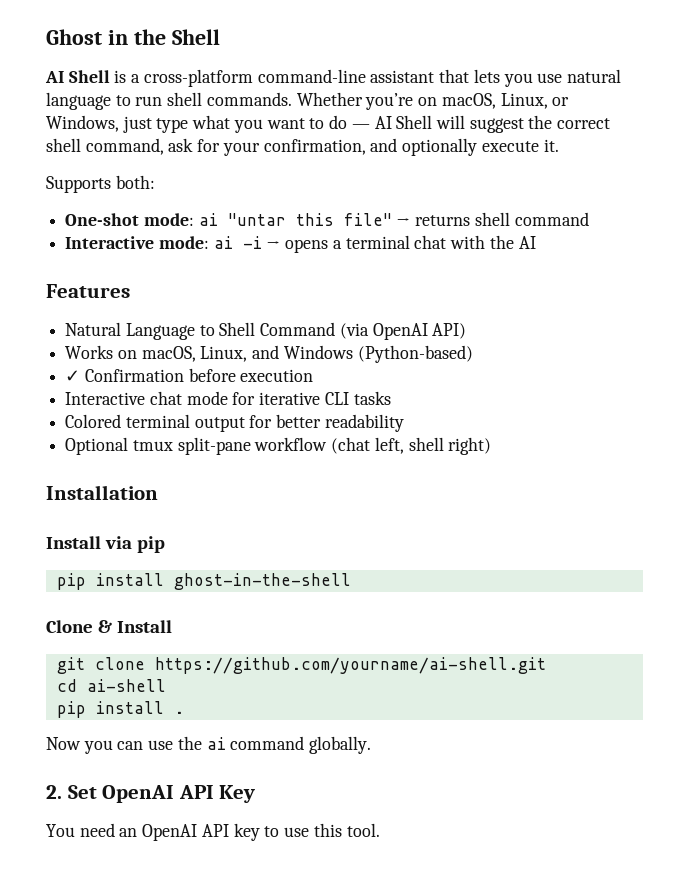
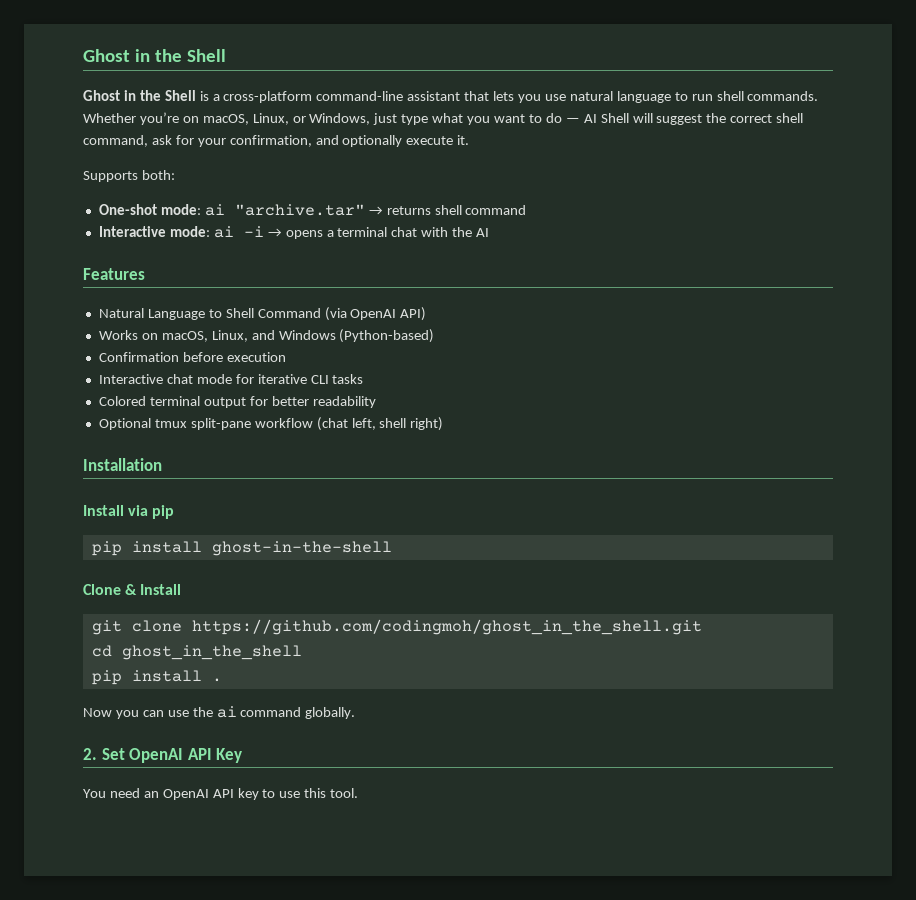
- AI Shell is a cross-platform command-line assistant that lets you use natural language to run shell commands.
+ Ghost in the Shell is a cross-platform command-line assistant that lets you use natural language to run shell commands.
- One-shot mode: ai "untar this file" → returns shell command
+ One-shot mode: ai "archive.tar" → returns shell command
- ✓ Confirmation before execution
+ Confirmation before execution
- git clone https://github.com/yourname/ai-shell.git
+ git clone https://github.com/codingmoh/ghost_in_the_shell.git
- cd ai-shell
+ cd ghost_in_the_shell

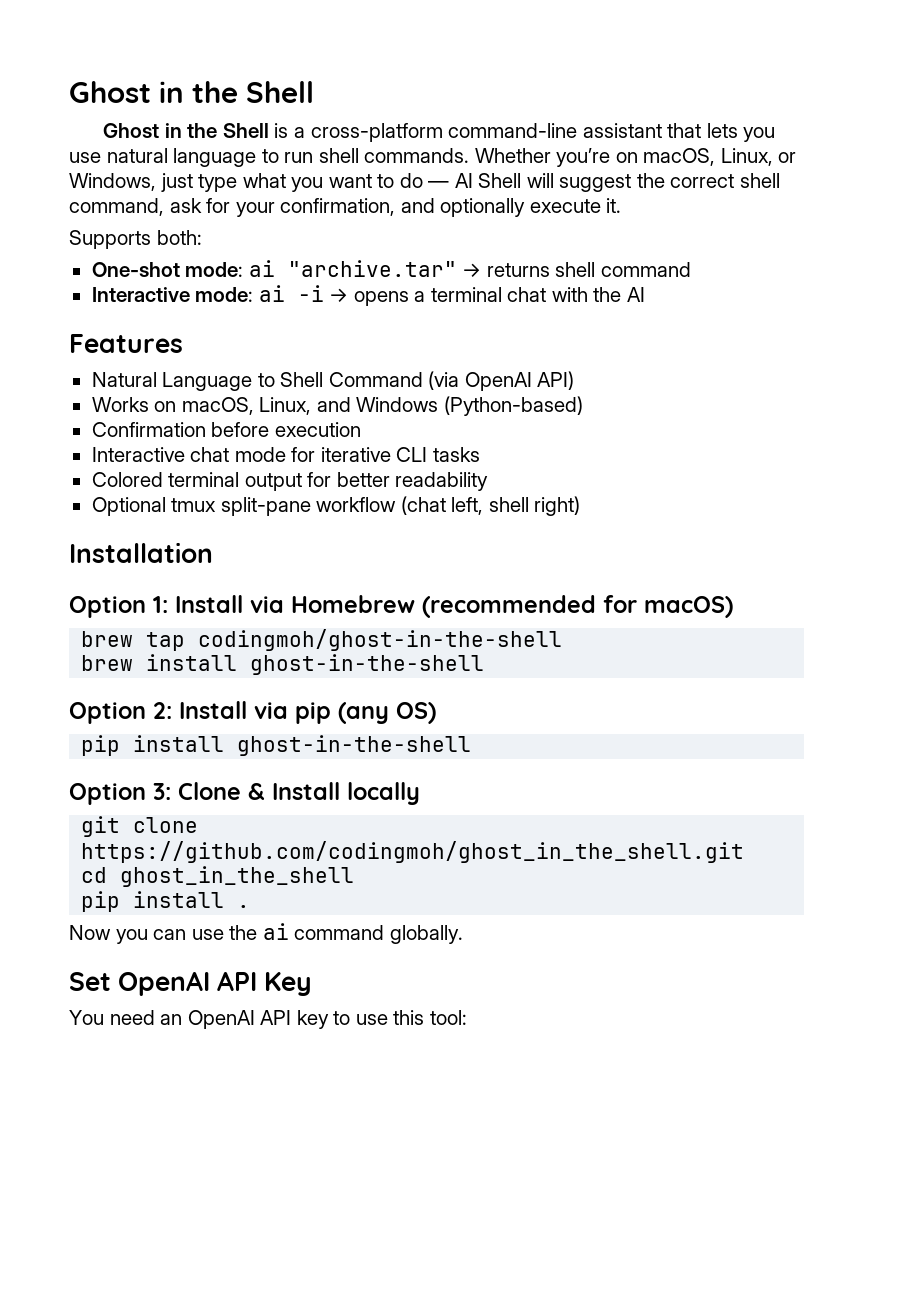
- Install via pip
+ Option 1: Install via Homebrew (recommended for macOS)
+ brew tap codingmoh/ghost-in-the-shell
+ brew install ghost-in-the-shell
+ Option 2: Install via pip (any OS)
- Clone & Install
+ Option 3: Clone & Install locally
- 2. Set OpenAI API Key
+ Set OpenAI API Key
- You need an OpenAI API key to use this tool.
+ You need an OpenAI API key to use this tool:

